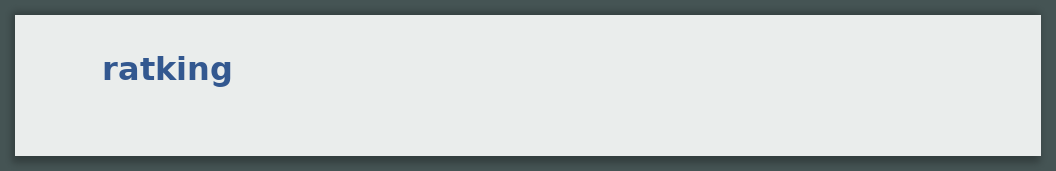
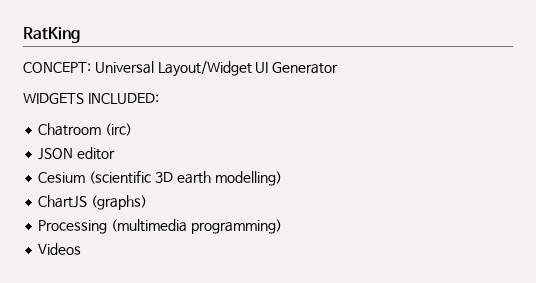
- ratking
+ RatKing
+ CONCEPT: Universal Layout/Widget UI Generator
+ WIDGETS INCLUDED:
+ Chatroom (irc)
+ JSON editor
+ Cesium (scientific 3D earth modelling)
+ ChartJS (graphs)
+ Processing (multimedia programming)
+ Videos

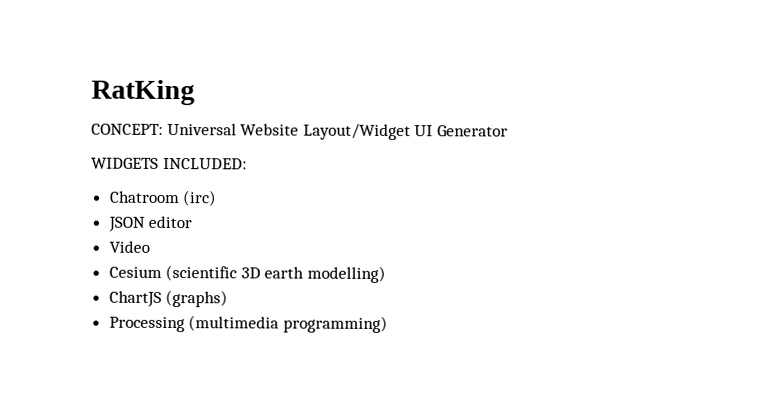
- CONCEPT: Universal Layout/Widget UI Generator
+ CONCEPT: Universal Website Layout/Widget UI Generator
+ Video
- Videos

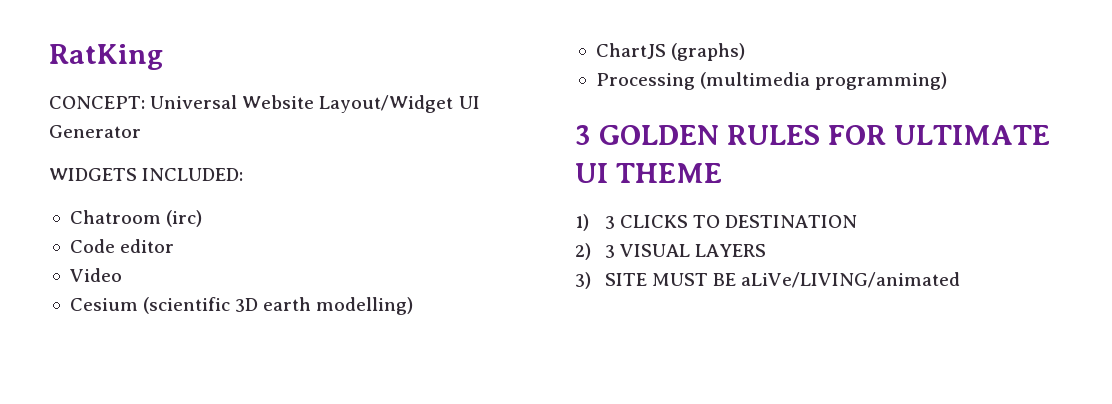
- JSON editor
+ Code editor
+ 3 GOLDEN RULES FOR ULTIMATE UI THEME
+ 1) 3 CLICKS TO DESTINATION
+ 2) 3 VISUAL LAYERS
+ 3) SITE MUST BE aLiVe/LIVING/animated

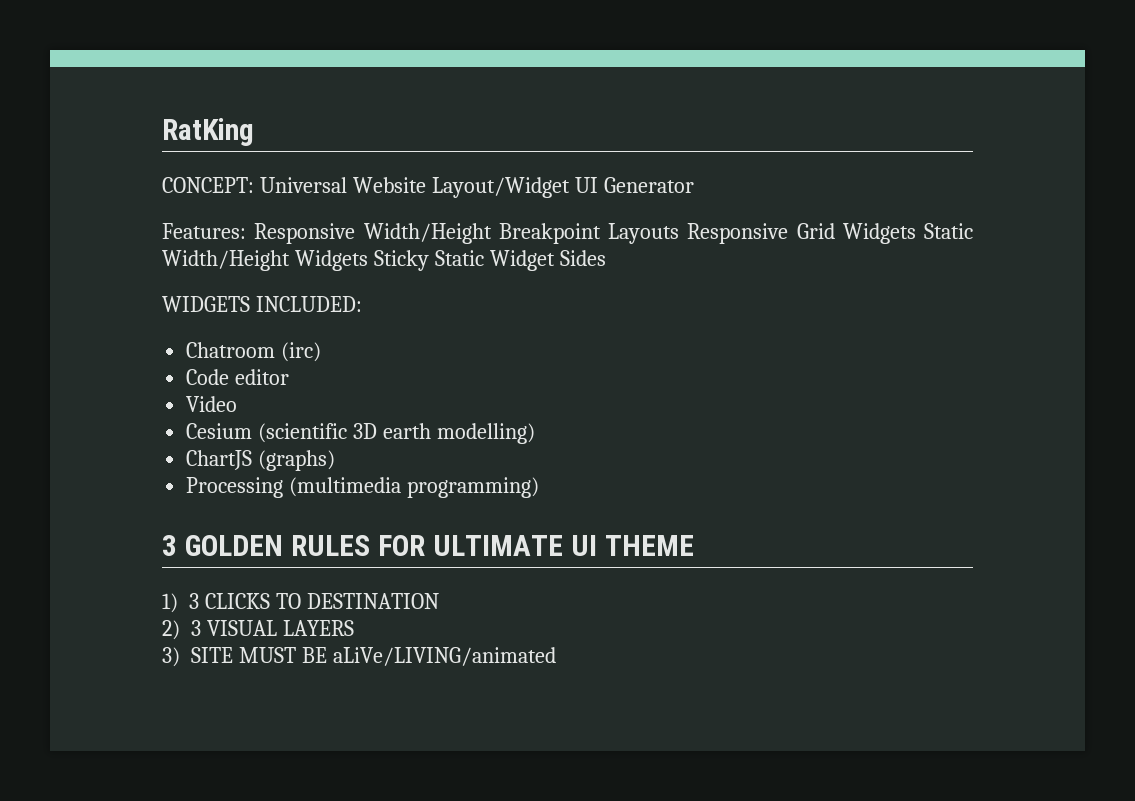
+ Features: Responsive Width/Height Breakpoint Layouts Responsive Grid Widgets Static Width/Height Widgets Sticky Static Widget Sides

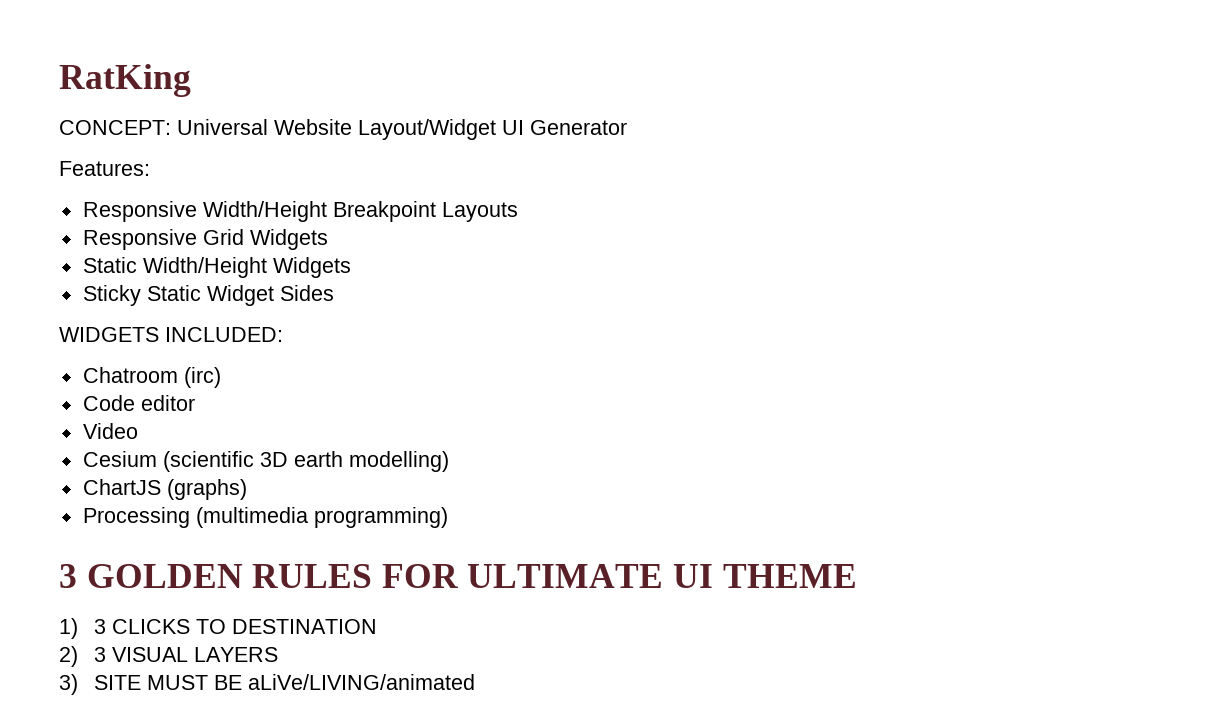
- Features: Responsive Width/Height Breakpoint Layouts Responsive Grid Widgets Static Width/Height Widgets Sticky Static Widget Sides
+ Features:
+ Responsive Width/Height Breakpoint Layouts
+ Responsive Grid Widgets
+ Static Width/Height Widgets
+ Sticky Static Widget Sides

